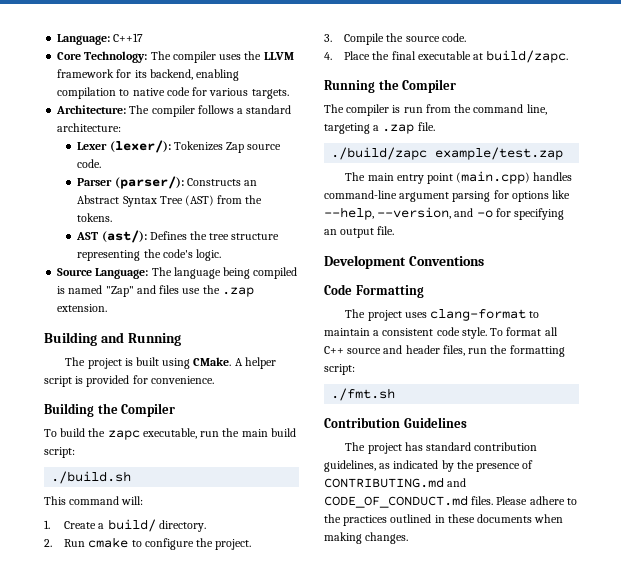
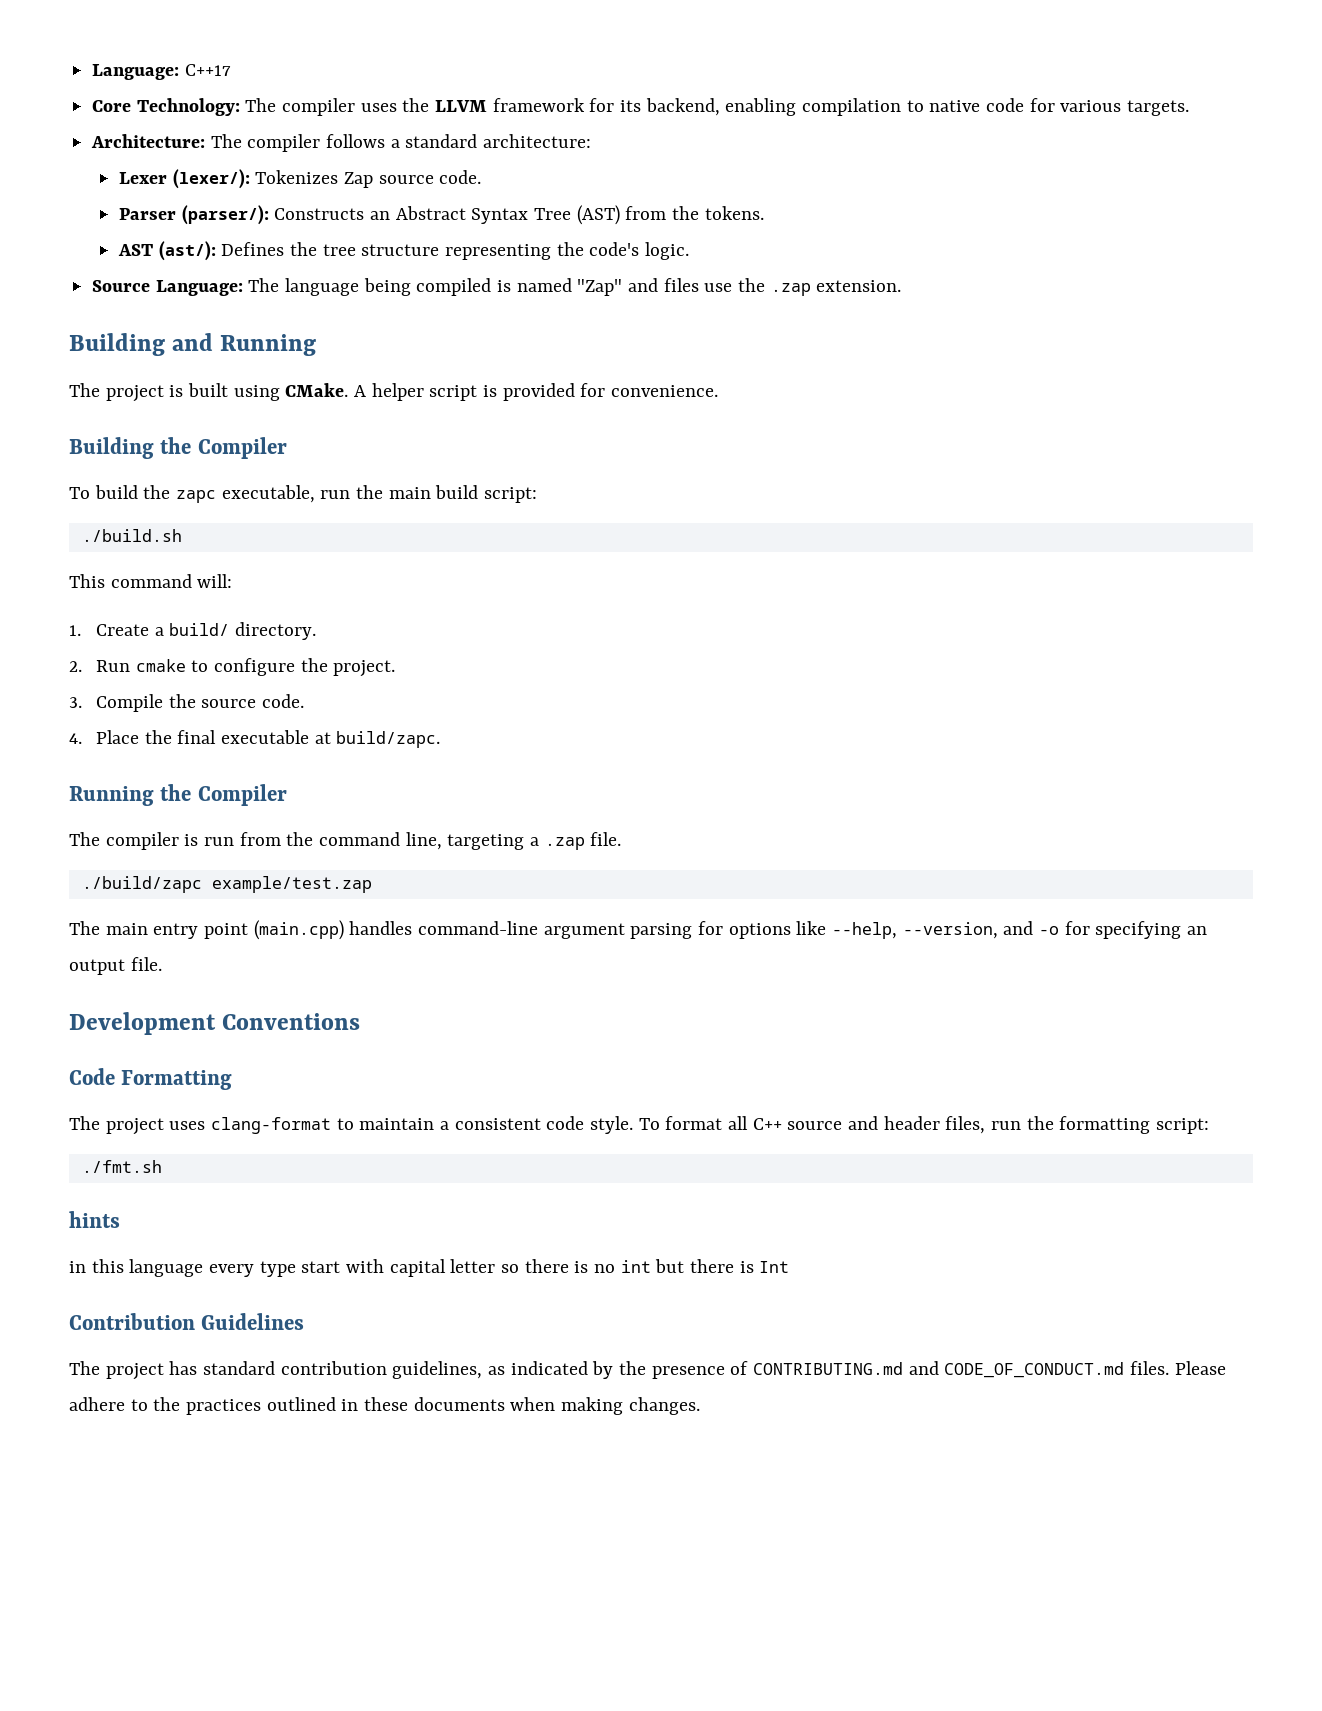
+ hints
+ in this language every type start with capital letter so there is no int but there is Int

